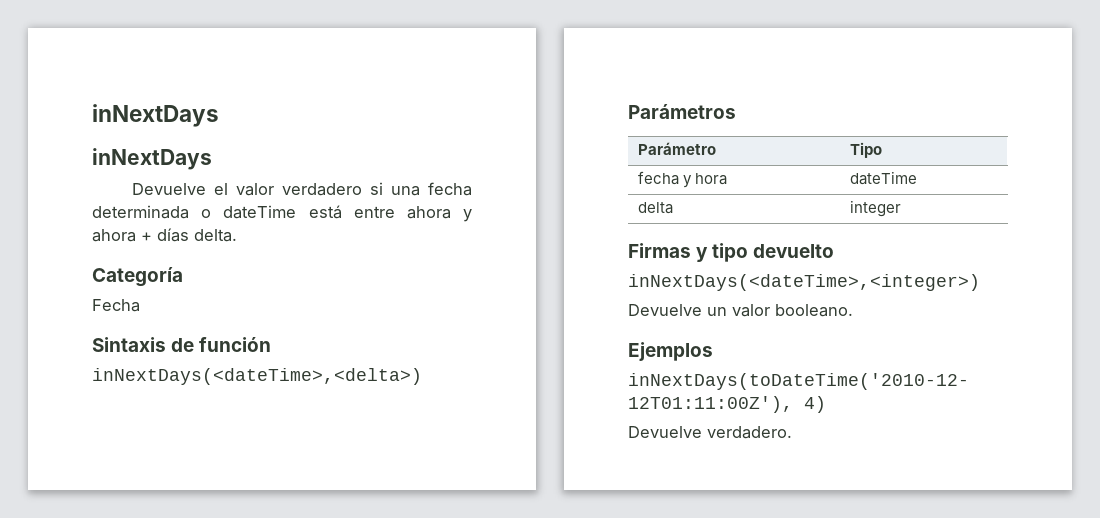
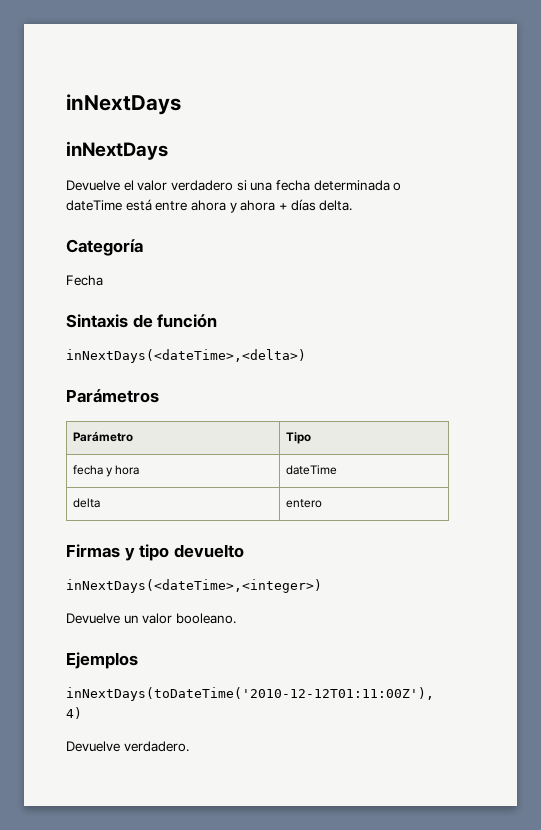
- delta | integer
+ delta | entero

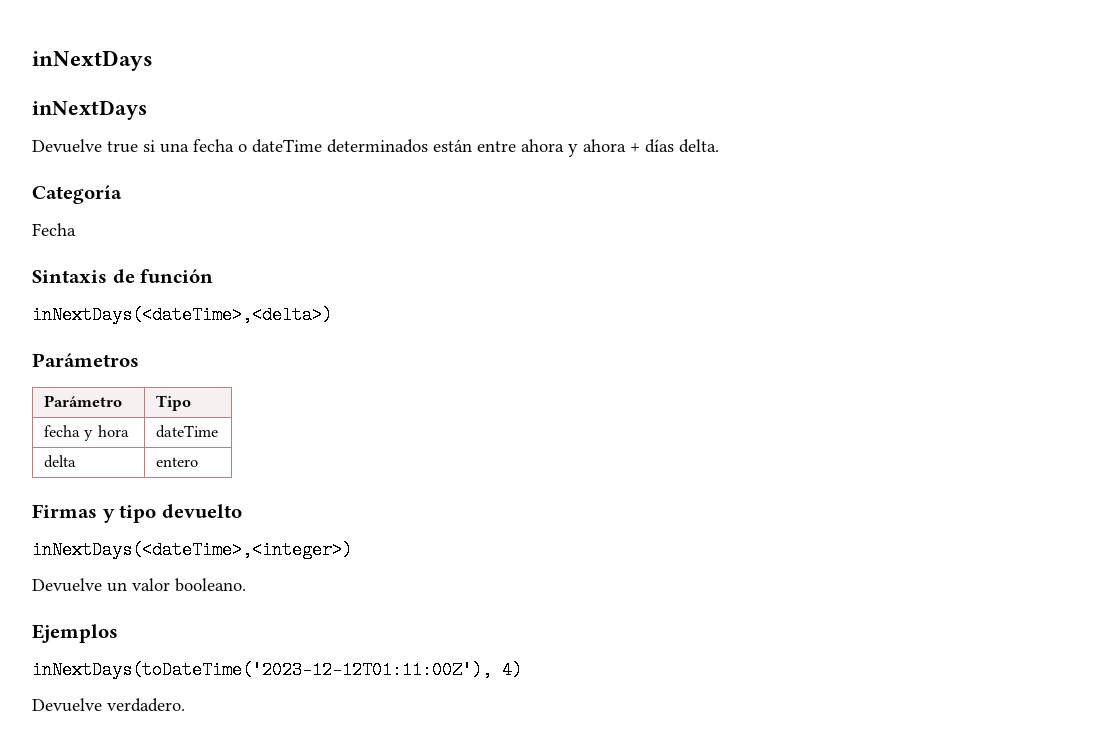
- Devuelve el valor verdadero si una fecha determinada o dateTime está entre ahora y ahora + días delta.
+ Devuelve true si una fecha o dateTime determinados están entre ahora y ahora + días delta.
- inNextDays(toDateTime('2010-12-12T01:11:00Z'), 4)
+ inNextDays(toDateTime('2023-12-12T01:11:00Z'), 4)

